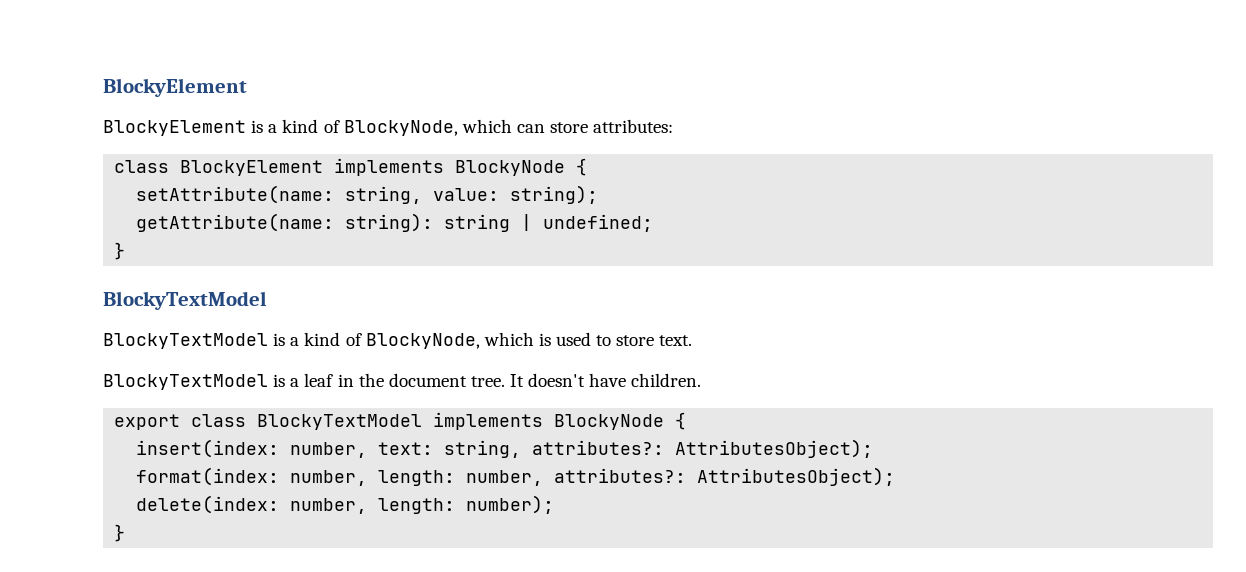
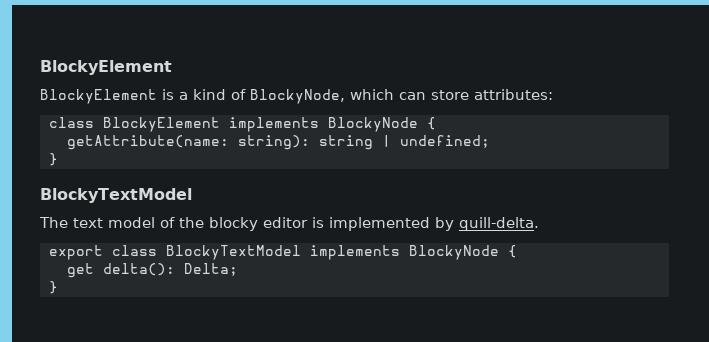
- setAttribute(name: string, value: string);
- BlockyTextModel is a kind of BlockyNode, which is used to store text.
- BlockyTextModel is a leaf in the document tree. It doesn't have children.
+ The text model of the blocky editor is implemented by quill-delta.
- insert(index: number, text: string, attributes?: AttributesObject);
- format(index: number, length: number, attributes?: AttributesObject);
- delete(index: number, length: number);
+ get delta(): Delta;

